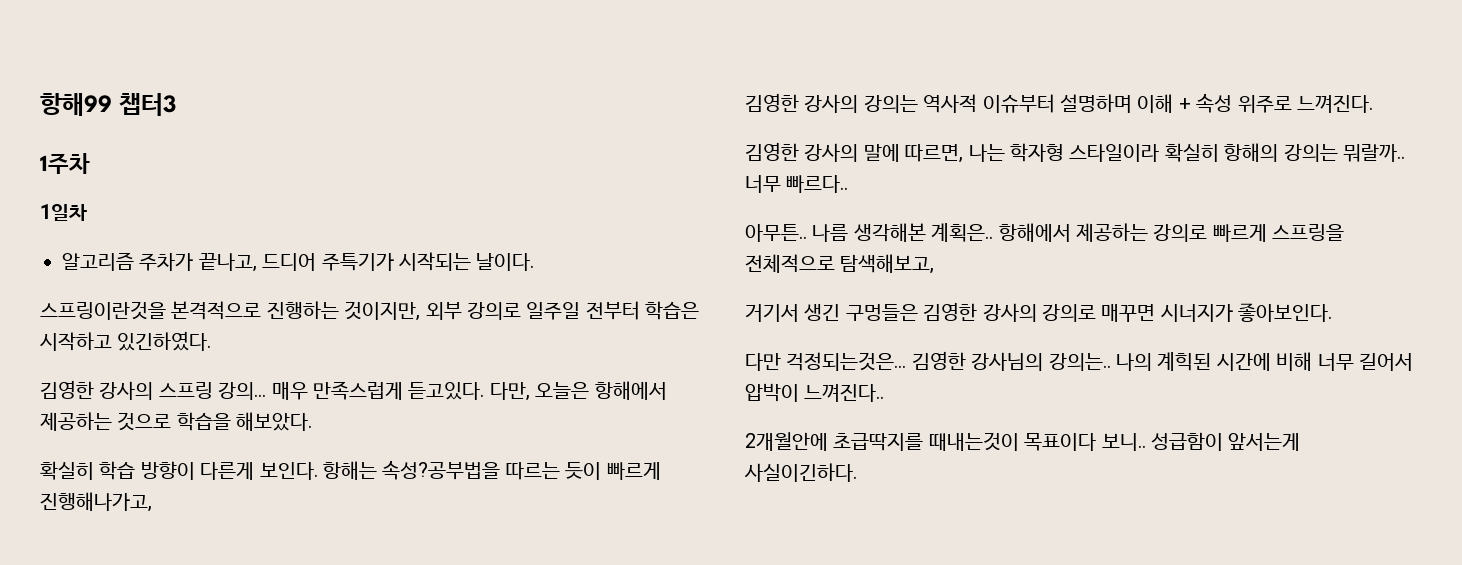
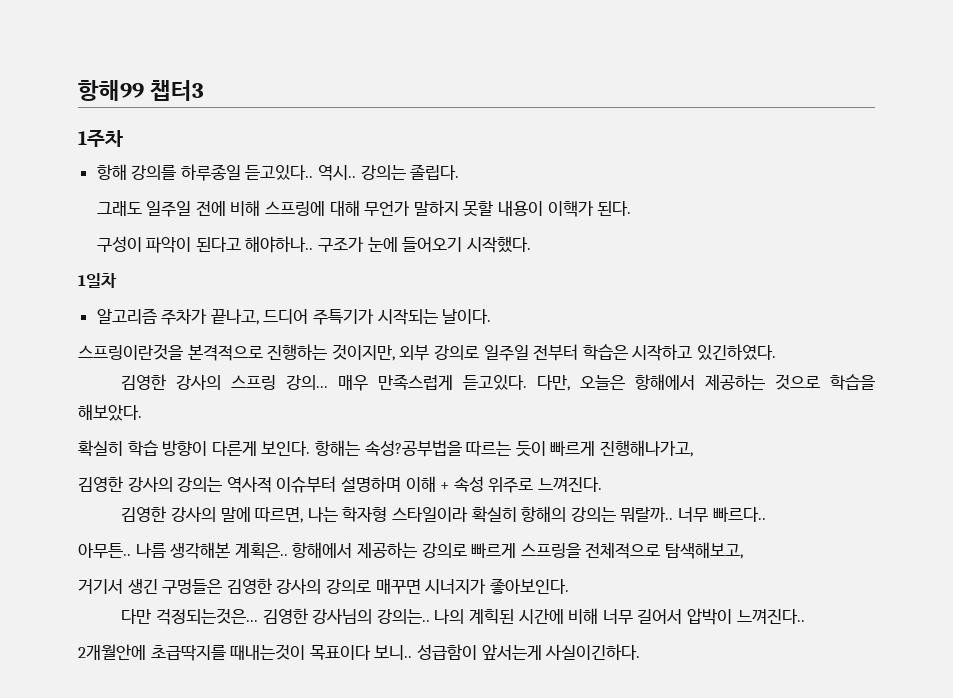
+ 항해 강의를 하루종일 듣고있다.. 역시.. 강의는 졸립다.
+ 그래도 일주일 전에 비해 스프링에 대해 무언가 말하지 못할 내용이 이핵가 된다.
+ 구성이 파악이 된다고 해야하나.. 구조가 눈에 들어오기 시작했다.

